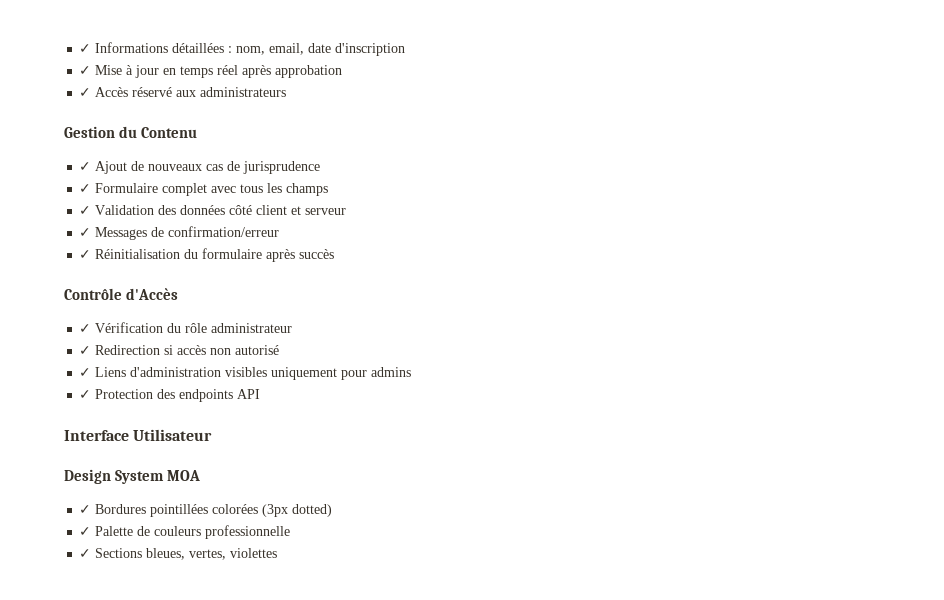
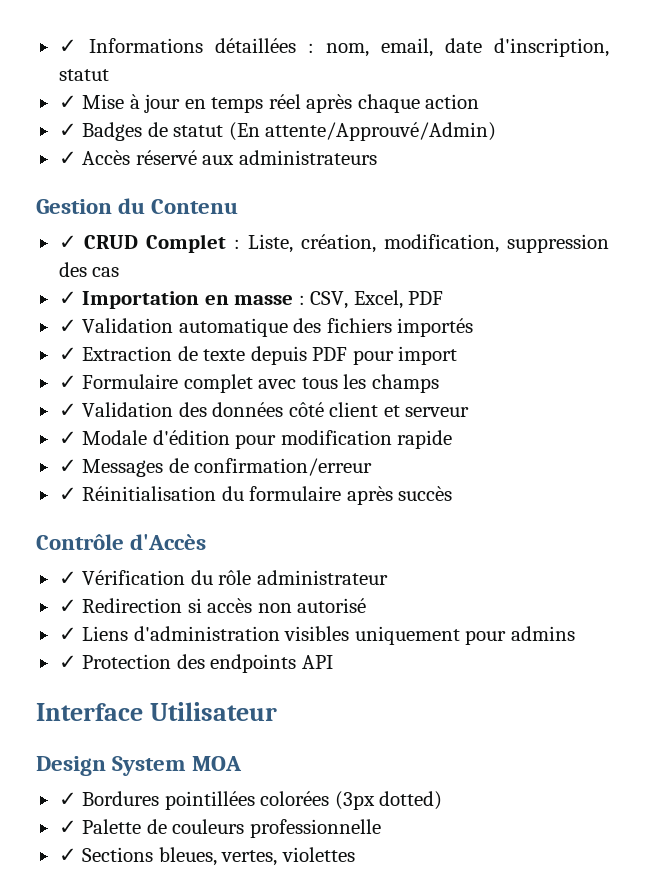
- ✓ Informations détaillées : nom, email, date d'inscription
+ ✓ Informations détaillées : nom, email, date d'inscription, statut
- ✓ Mise à jour en temps réel après approbation
+ ✓ Mise à jour en temps réel après chaque action
+ ✓ Badges de statut (En attente/Approuvé/Admin)
- ✓ Ajout de nouveaux cas de jurisprudence
+ ✓ CRUD Complet : Liste, création, modification, suppression des cas
+ ✓ Importation en masse : CSV, Excel, PDF
+ ✓ Validation automatique des fichiers importés
+ ✓ Extraction de texte depuis PDF pour import
+ ✓ Modale d'édition pour modification rapide

